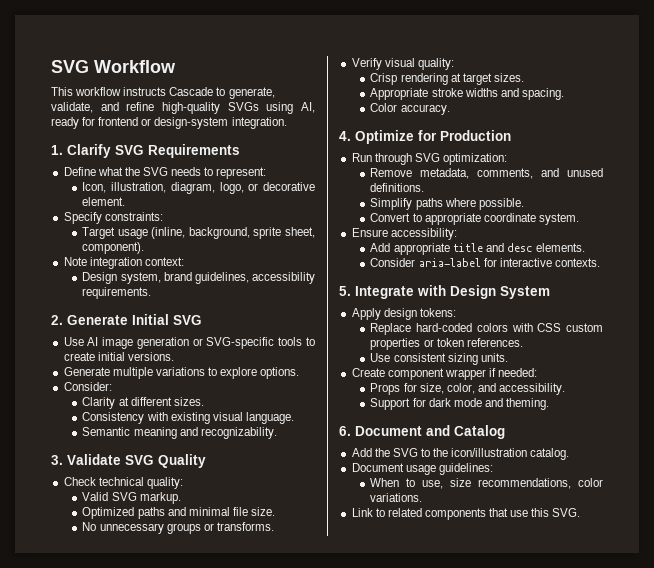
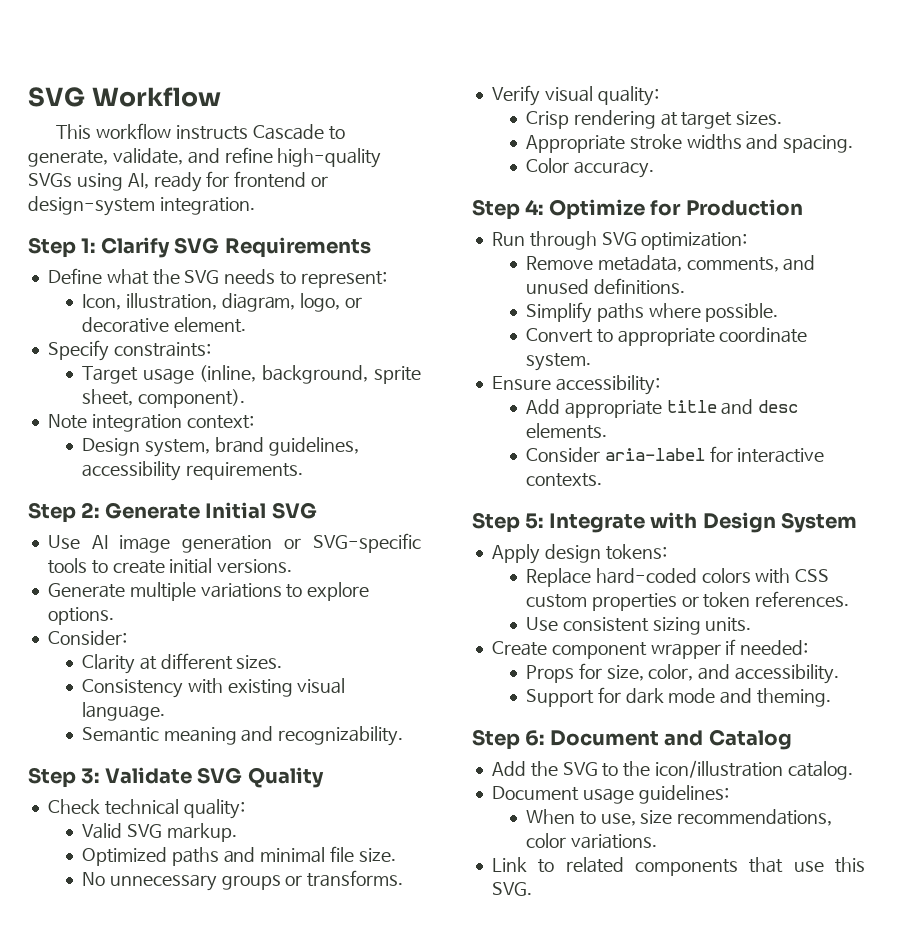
- 1. Clarify SVG Requirements
+ Step 1: Clarify SVG Requirements
- 2. Generate Initial SVG
+ Step 2: Generate Initial SVG
- 3. Validate SVG Quality
+ Step 3: Validate SVG Quality
- 4. Optimize for Production
+ Step 4: Optimize for Production
- 5. Integrate with Design System
+ Step 5: Integrate with Design System
- 6. Document and Catalog
+ Step 6: Document and Catalog

